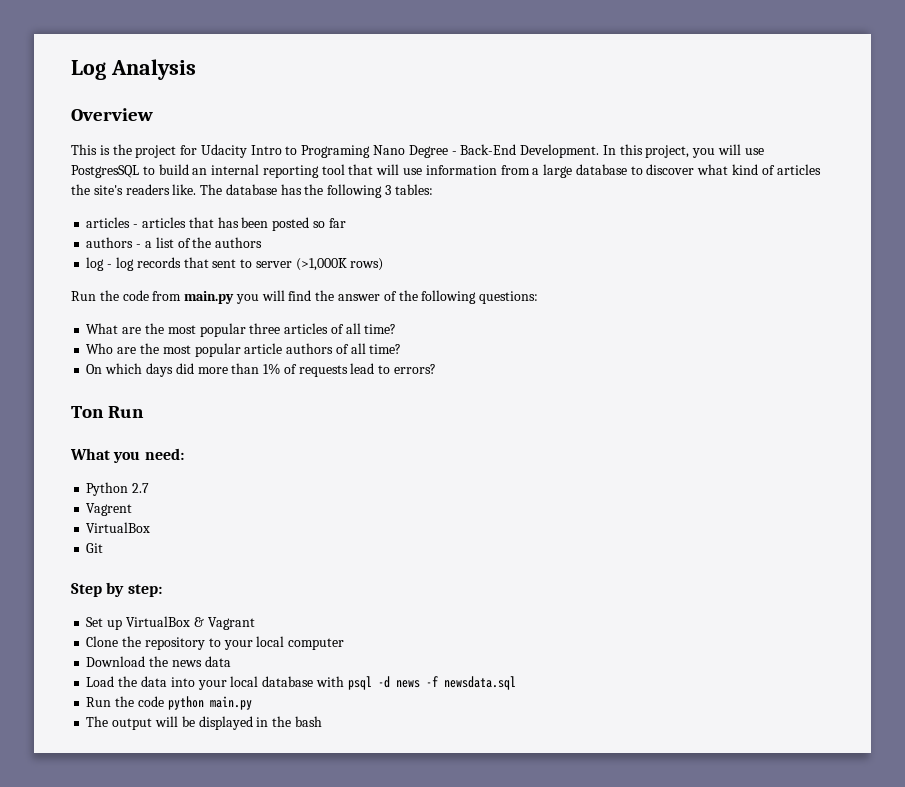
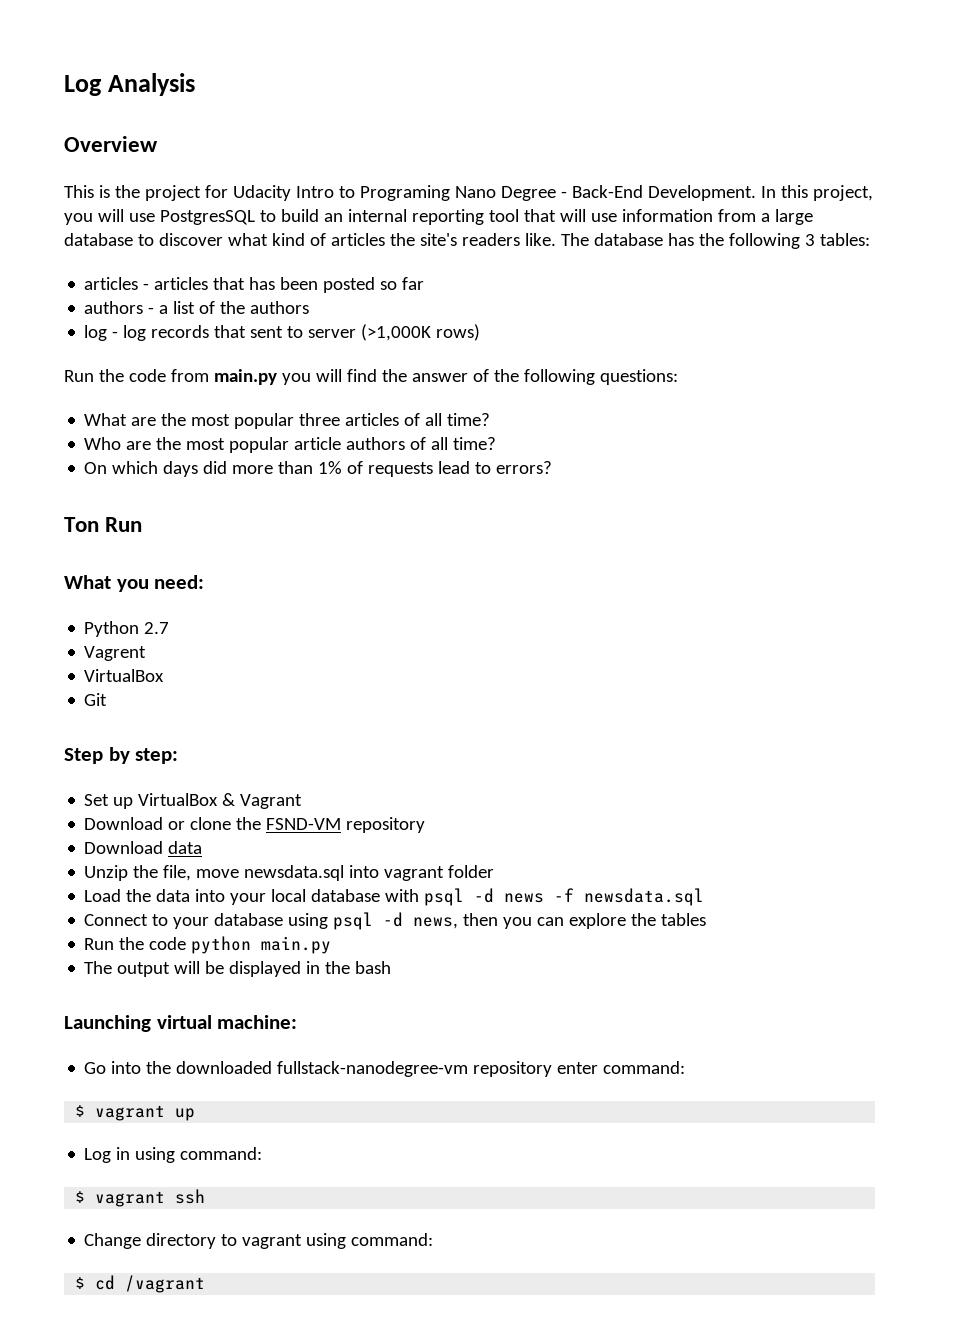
- Clone the repository to your local computer
- Download the news data
+ Download or clone the FSND-VM repository
+ Download data
+ Unzip the file, move newsdata.sql into vagrant folder
+ Connect to your database using psql -d news, then you can explore the tables
+ Launching virtual machine:
+ Go into the downloaded fullstack-nanodegree-vm repository enter command:
+ $ vagrant up
+ Log in using command:
+ $ vagrant ssh
+ Change directory to vagrant using command:
+ $ cd /vagrant

